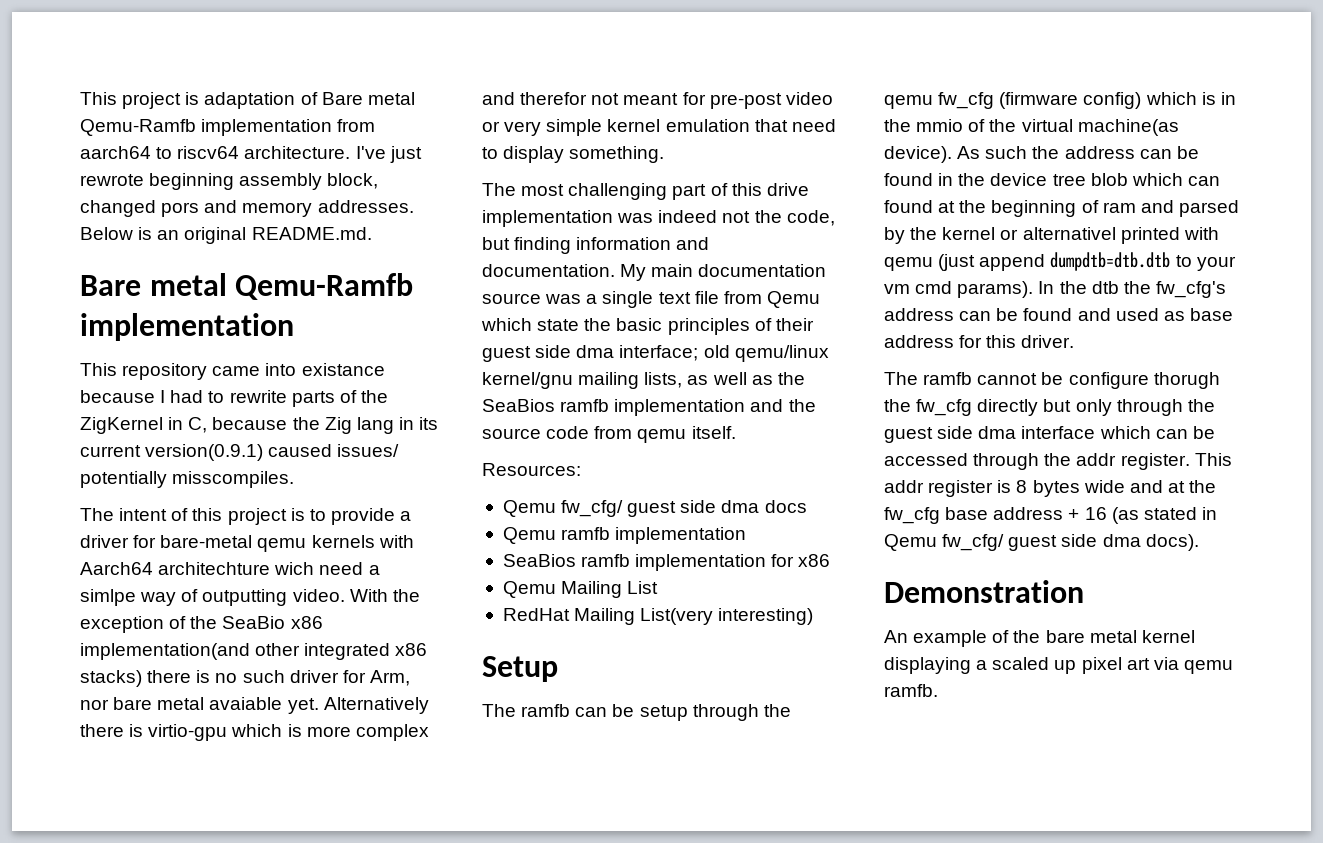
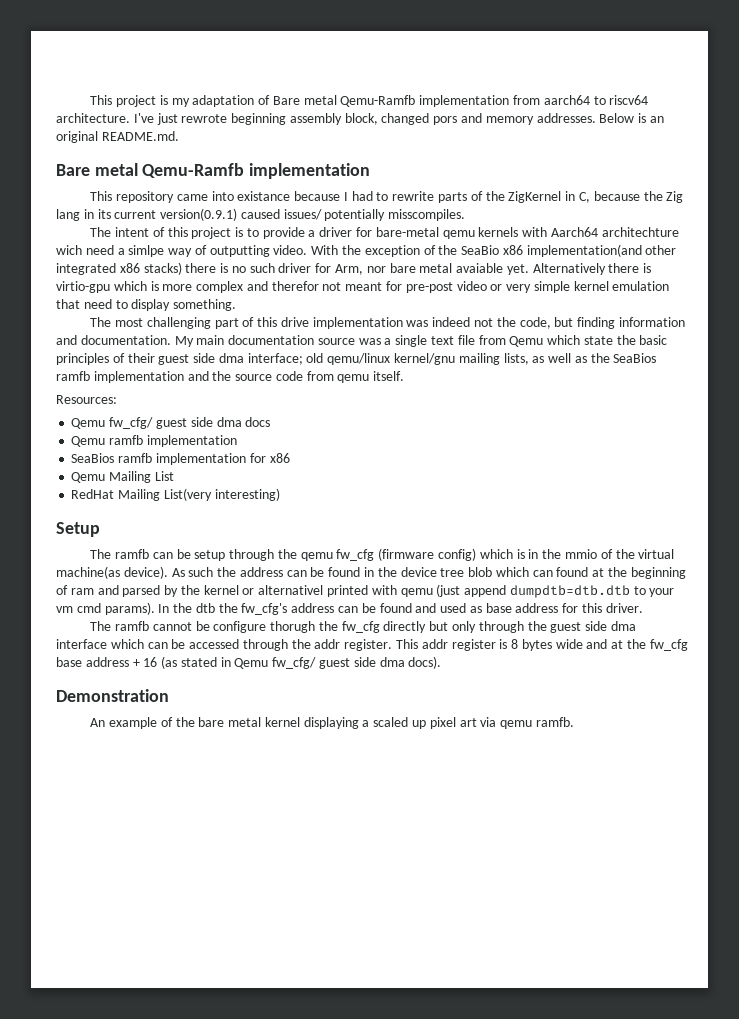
- This project is adaptation of Bare metal Qemu-Ramfb implementation from aarch64 to riscv64 architecture.
+ This project is my adaptation of Bare metal Qemu-Ramfb implementation from aarch64 to riscv64 architecture.

